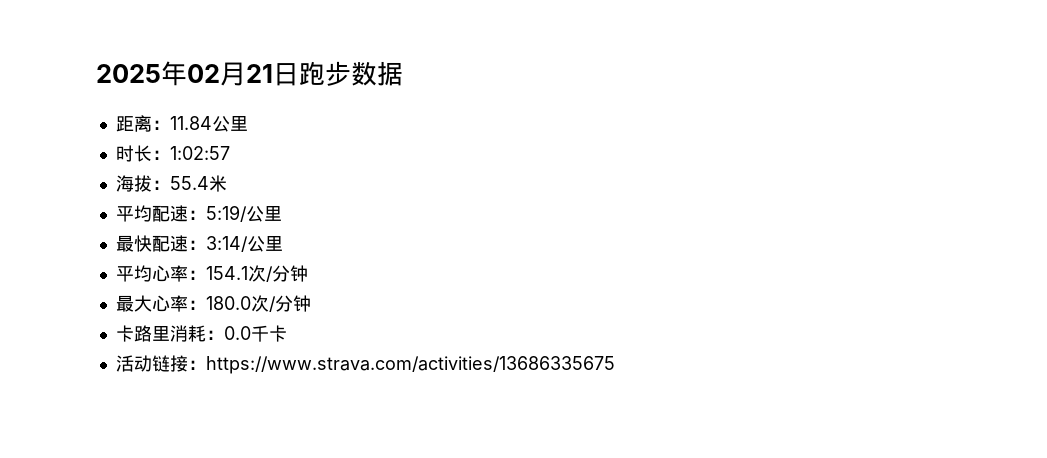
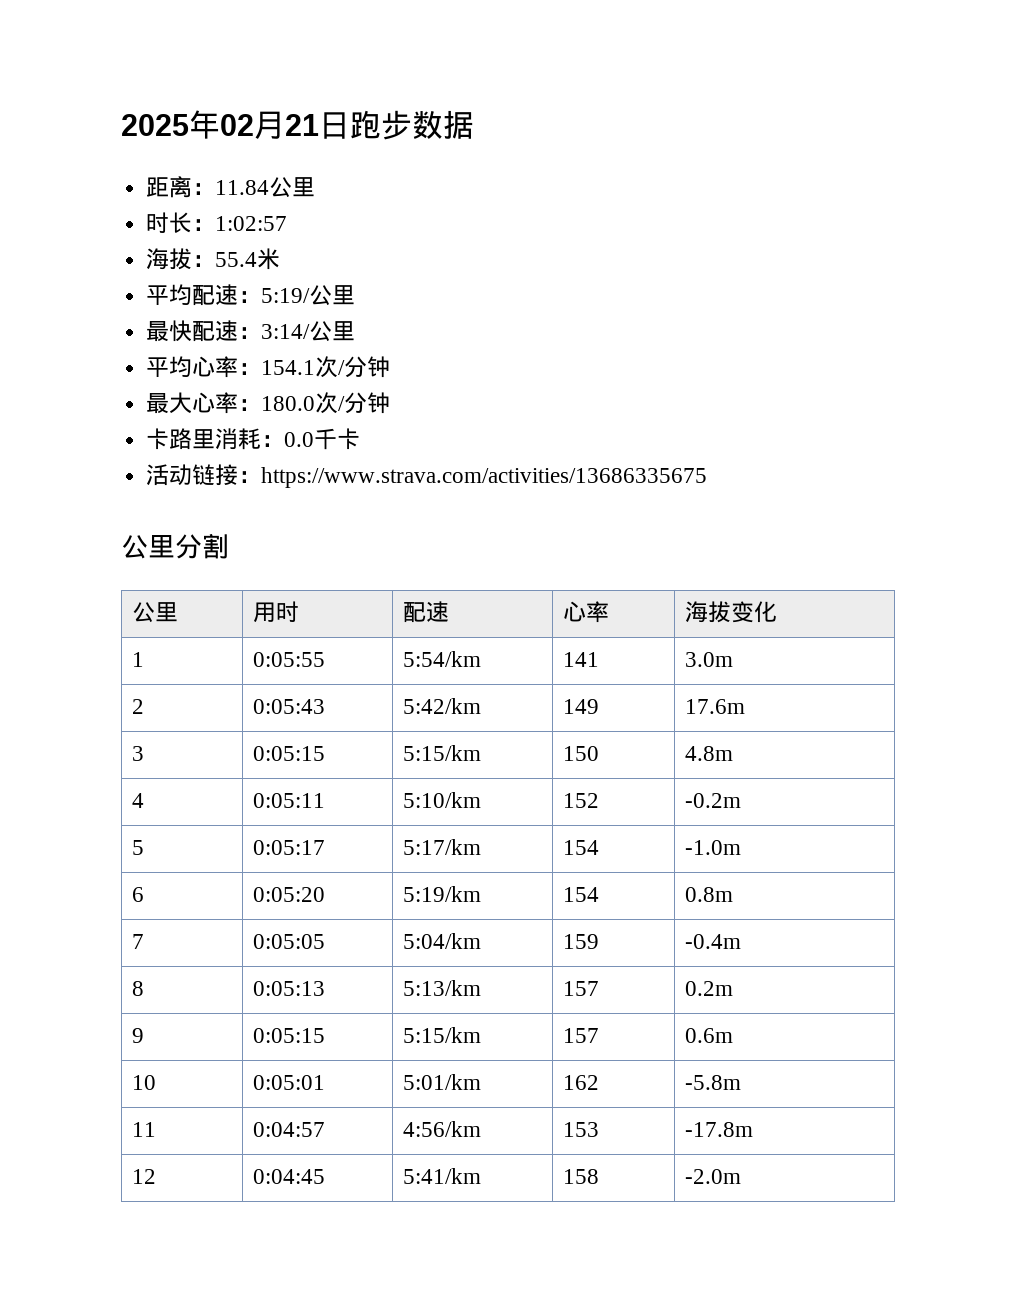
+ 公里分割
+ 公里 | 用时 | 配速 | 心率 | 海拔变化
+ 1 | 0:05:55 | 5:54/km | 141 | 3.0m
+ 2 | 0:05:43 | 5:42/km | 149 | 17.6m
+ 3 | 0:05:15 | 5:15/km | 150 | 4.8m
+ 4 | 0:05:11 | 5:10/km | 152 | -0.2m
+ 5 | 0:05:17 | 5:17/km | 154 | -1.0m
+ 6 | 0:05:20 | 5:19/km | 154 | 0.8m
+ 7 | 0:05:05 | 5:04/km | 159 | -0.4m
+ 8 | 0:05:13 | 5:13/km | 157 | 0.2m
+ 9 | 0:05:15 | 5:15/km | 157 | 0.6m
+ 10 | 0:05:01 | 5:01/km | 162 | -5.8m
+ 11 | 0:04:57 | 4:56/km | 153 | -17.8m
+ 12 | 0:04:45 | 5:41/km | 158 | -2.0m

